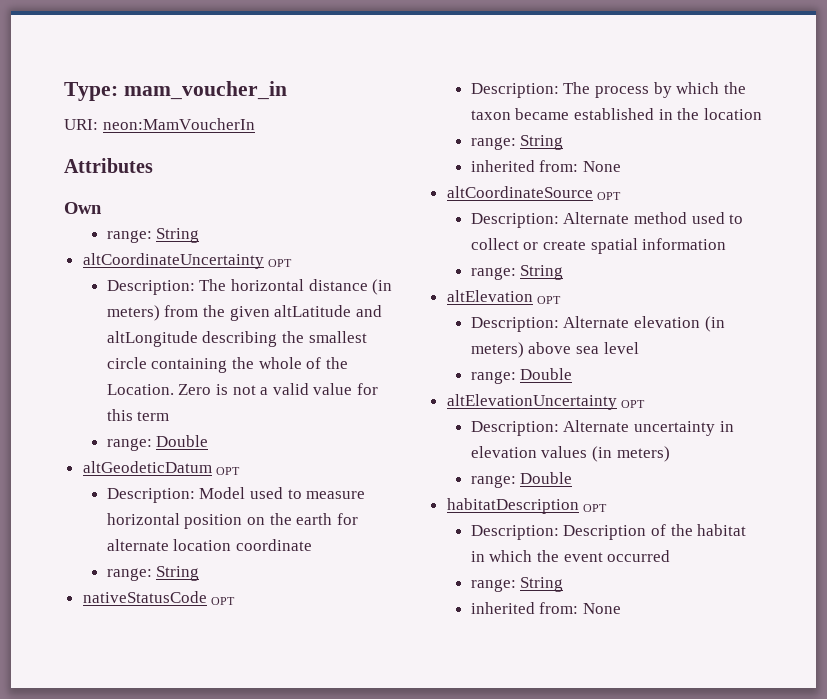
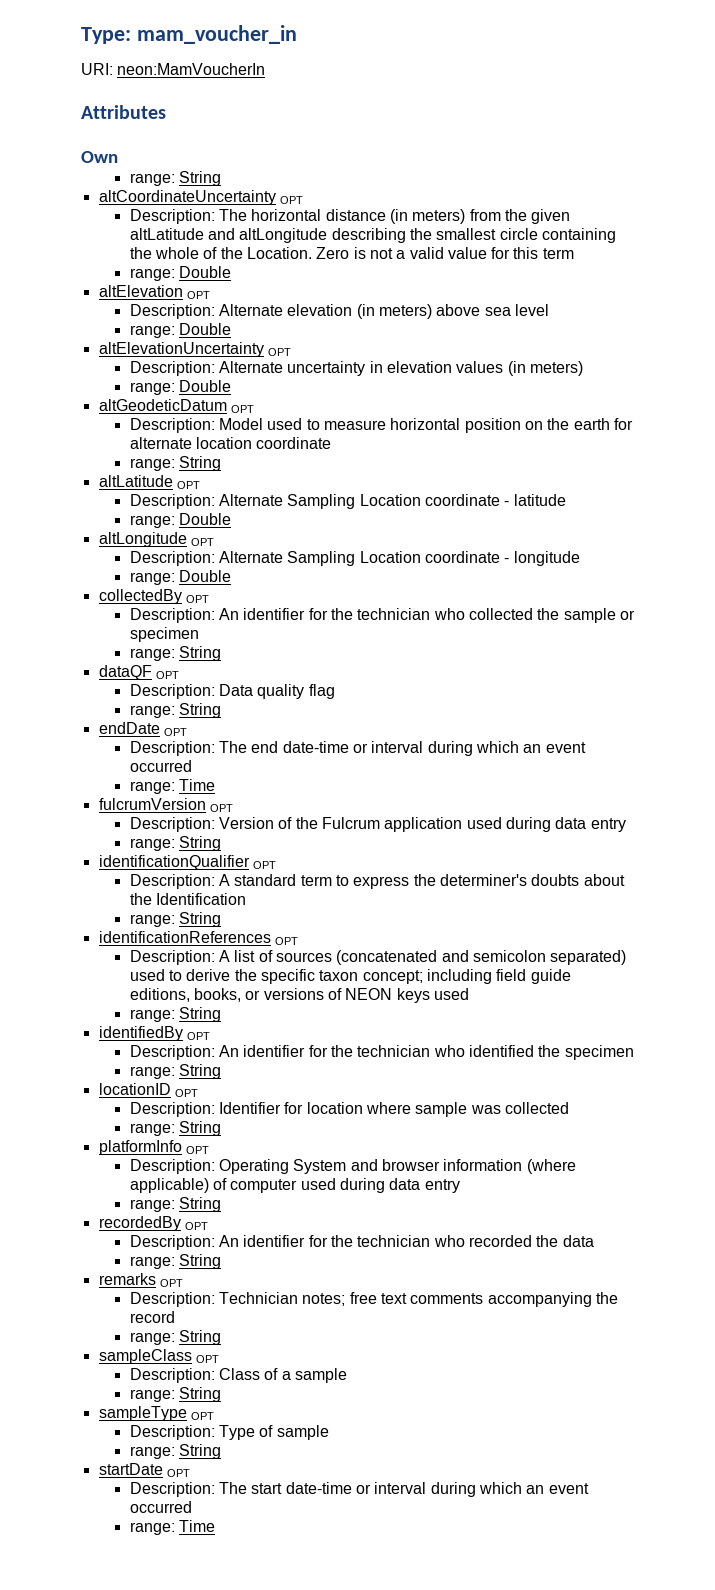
- altGeodeticDatum OPT
- Description: Model used to measure horizontal position on the earth for alternate location coordinate
- range: String
- nativeStatusCode OPT
- Description: The process by which the taxon became established in the location
- range: String
- inherited from: None
- altCoordinateSource OPT
- Description: Alternate method used to collect or create spatial information
- range: String
- habitatDescription OPT
- Description: Description of the habitat in which the event occurred
+ altGeodeticDatum OPT
+ Description: Model used to measure horizontal position on the earth for alternate location coordinate
  range: String
- inherited from: None
+ altLatitude OPT
+ Description: Alternate Sampling Location coordinate - latitude
+ range: Double
+ altLongitude OPT
+ Description: Alternate Sampling Location coordinate - longitude
+ range: Double
+ collectedBy OPT
+ Description: An identifier for the technician who collected the sample or specimen
+ range: String
+ dataQF OPT
+ Description: Data quality flag
+ range: String
+ endDate OPT
+ Description: The end date-time or interval during which an event occurred
+ range: Time
+ fulcrumVersion OPT
+ Description: Version of the Fulcrum application used during data entry
+ range: String
+ identificationQualifier OPT
+ Description: A standard term to express the determiner's doubts about the Identification
+ range: String
+ identificationReferences OPT
+ Description: A list of sources (concatenated and semicolon separated) used to derive the specific taxon concept; including field guide editions, books, or versions of NEON keys used
+ range: String
+ identifiedBy OPT
+ Description: An identifier for the technician who identified the specimen
+ range: String
+ locationID OPT
+ Description: Identifier for location where sample was collected
+ range: String
+ platformInfo OPT
+ Description: Operating System and browser information (where applicable) of computer used during data entry
+ range: String
+ recordedBy OPT
+ Description: An identifier for the technician who recorded the data
+ range: String
+ remarks OPT
+ Description: Technician notes; free text comments accompanying the record
+ range: String
+ sampleClass OPT
+ Description: Class of a sample
+ range: String
+ sampleType OPT
+ Description: Type of sample
+ range: String
+ startDate OPT
+ Description: The start date-time or interval during which an event occurred
+ range: Time

